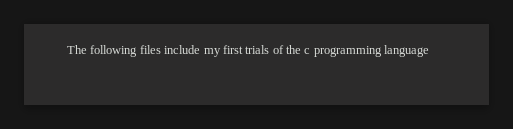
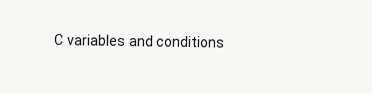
- The following files include my first trials of the c programming language
+ C variables and conditions

